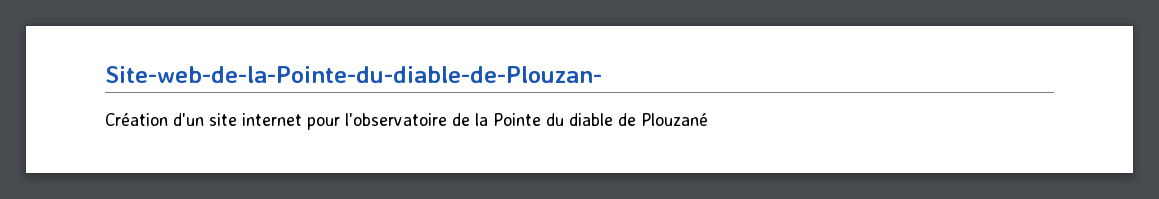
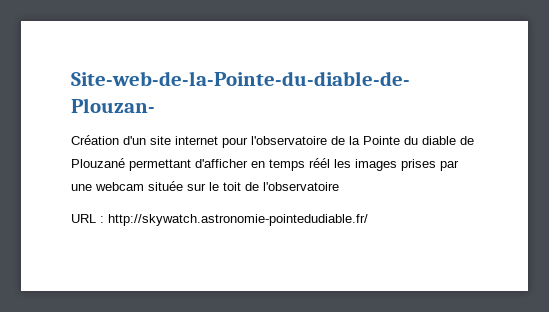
- Création d'un site internet pour l'observatoire de la Pointe du diable de Plouzané
+ Création d'un site internet pour l'observatoire de la Pointe du diable de Plouzané permettant d'afficher en temps réél les images prises par une webcam située sur le toit de l'observatoire
+ URL : http://skywatch.astronomie-pointedudiable.fr/

